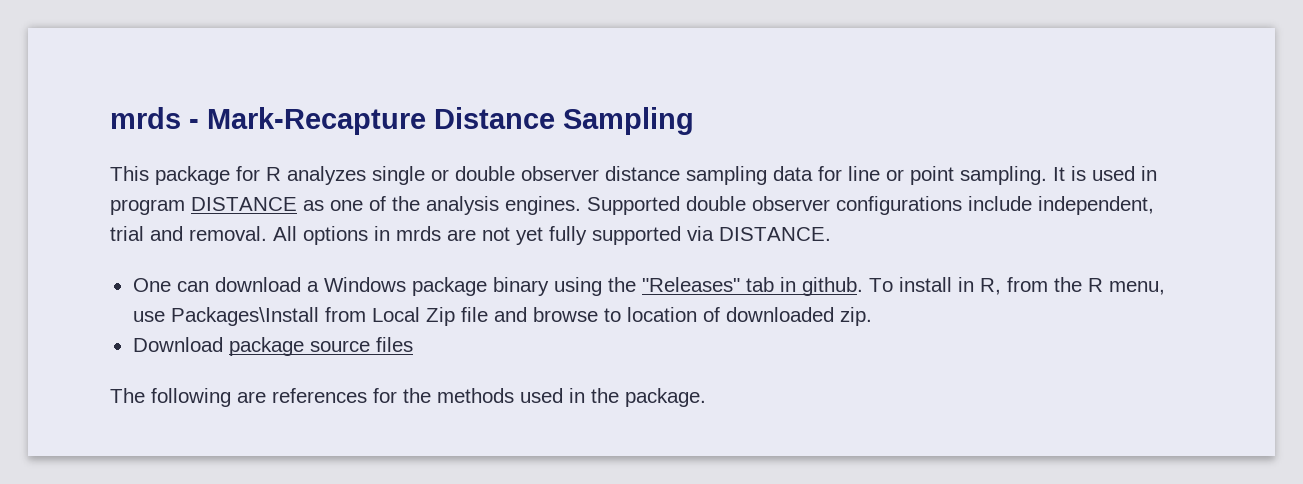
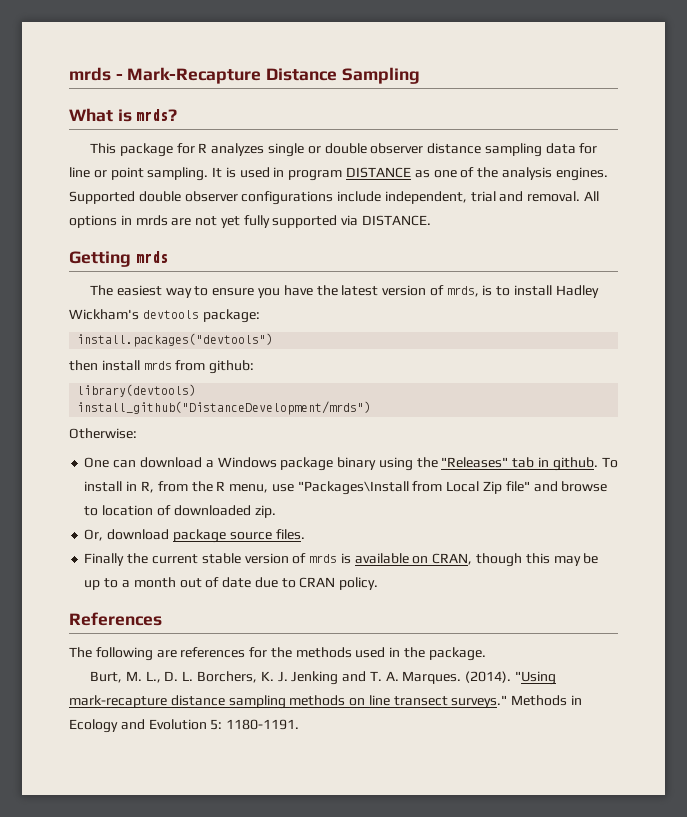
+ What is mrds?
+ Getting mrds
+ The easiest way to ensure you have the latest version of mrds, is to install Hadley Wickham's devtools package:
+ install.packages("devtools")
+ then install mrds from github:
+ library(devtools)
+ install_github("DistanceDevelopment/mrds")
+ Otherwise:
- To install in R, from the R menu, use Packages\Install from Local Zip file and browse to location of downloaded zip.
+ To install in R, from the R menu, use "Packages\Install from Local Zip file" and browse to location of downloaded zip.
- Download package source files
+ Or, download package source files.
+ Finally the current stable version of mrds is available on CRAN, though this may be up to a month out of date due to CRAN policy.
+ References
+ Burt, M. L., D. L. Borchers, K. J. Jenking and T. A. Marques. (2014). "Using mark-recapture distance sampling methods on line transect surveys." Methods in Ecology and Evolution 5: 1180-1191.

